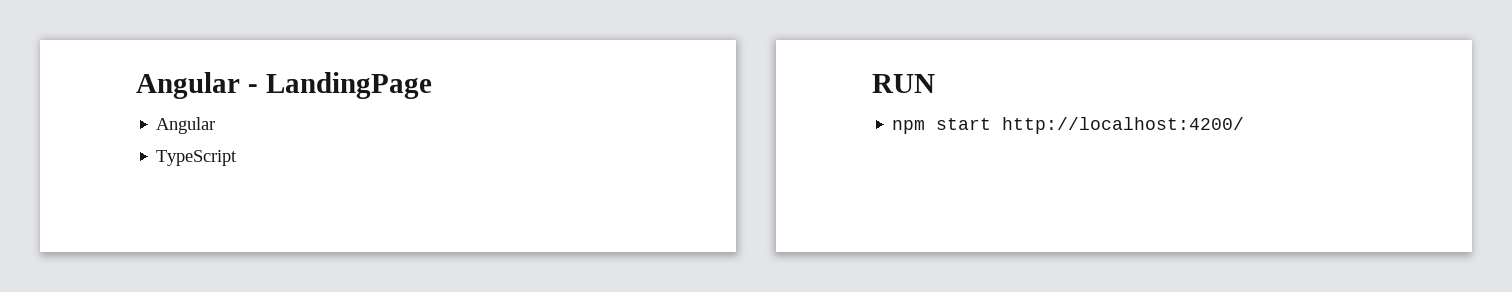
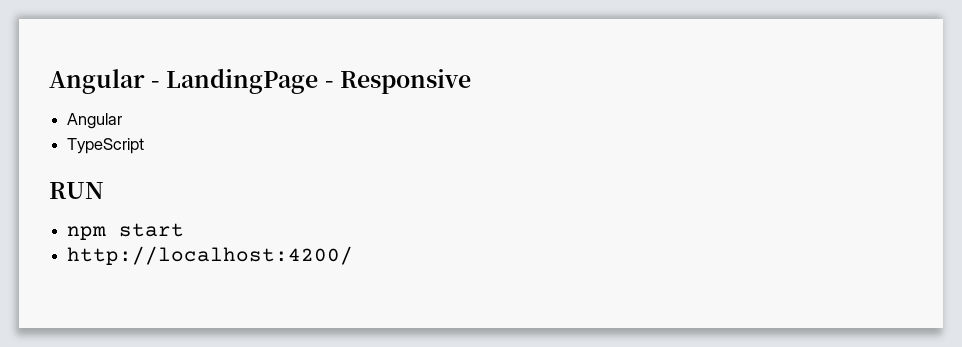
- Angular - LandingPage
+ Angular - LandingPage - Responsive
- npm start http://localhost:4200/
+ npm start
+ http://localhost:4200/

